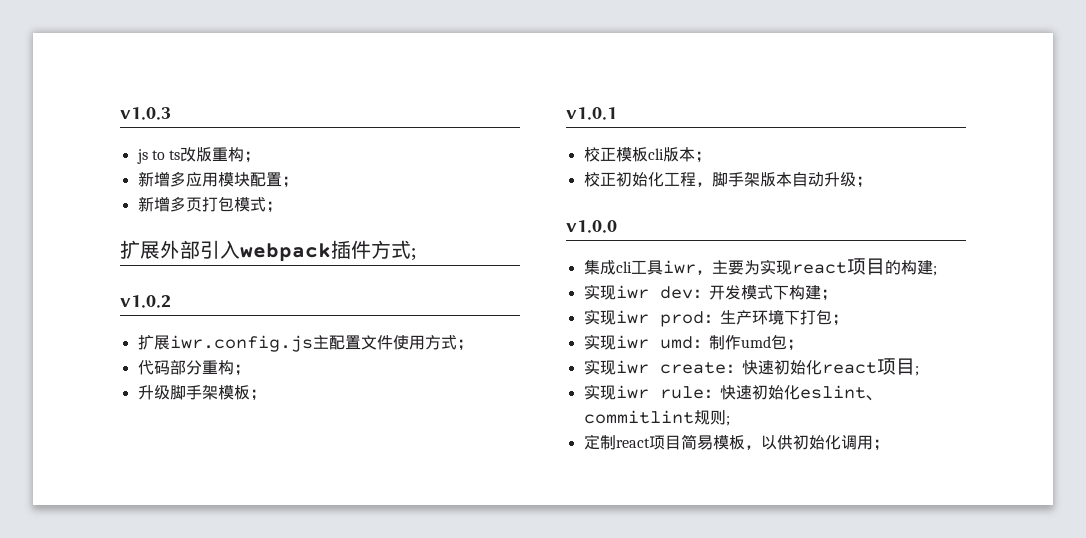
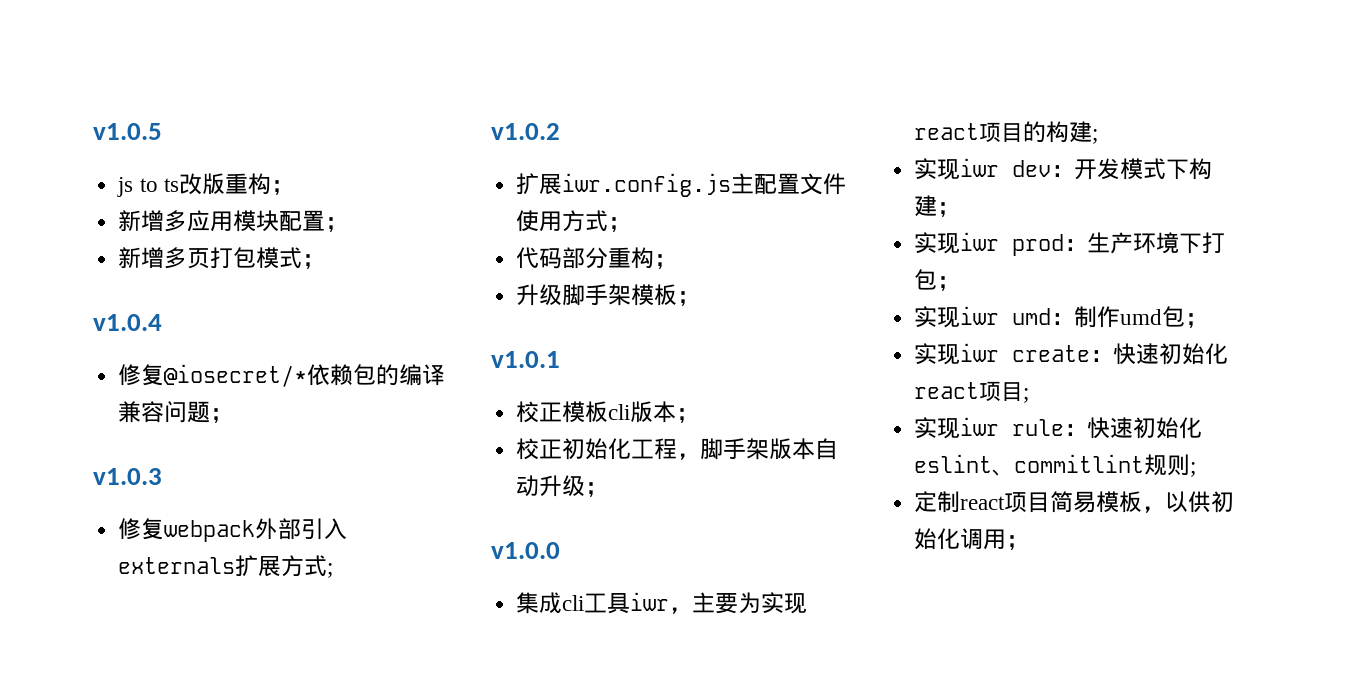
- v1.0.3
+ v1.0.5
- 扩展外部引入webpack插件方式;
+ v1.0.4
+ 修复@iosecret/*依赖包的编译兼容问题；
+ v1.0.3
+ 修复webpack外部引入externals扩展方式;

